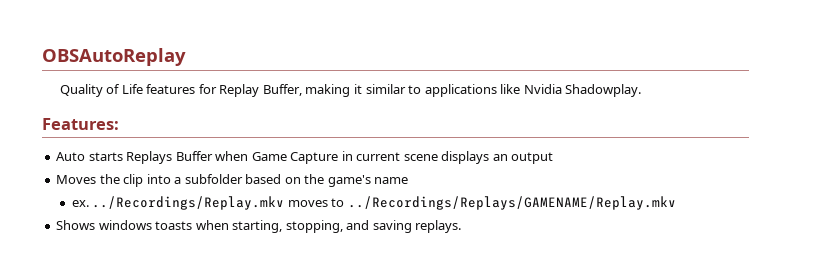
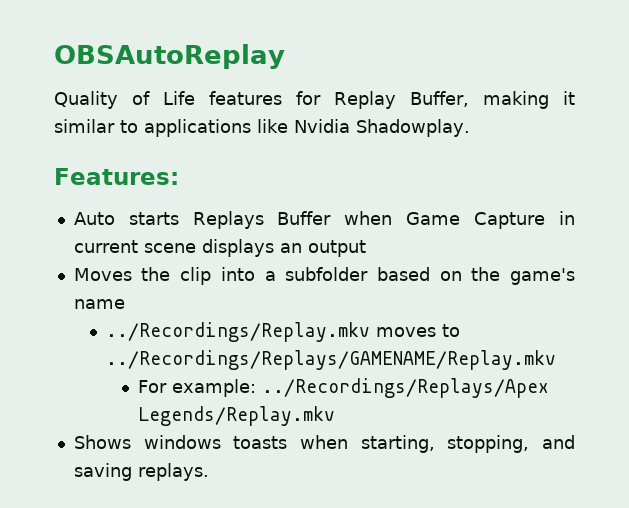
- ex. ../Recordings/Replay.mkv moves to ../Recordings/Replays/GAMENAME/Replay.mkv
+ ../Recordings/Replay.mkv moves to ../Recordings/Replays/GAMENAME/Replay.mkv
+ For example: ../Recordings/Replays/Apex Legends/Replay.mkv

